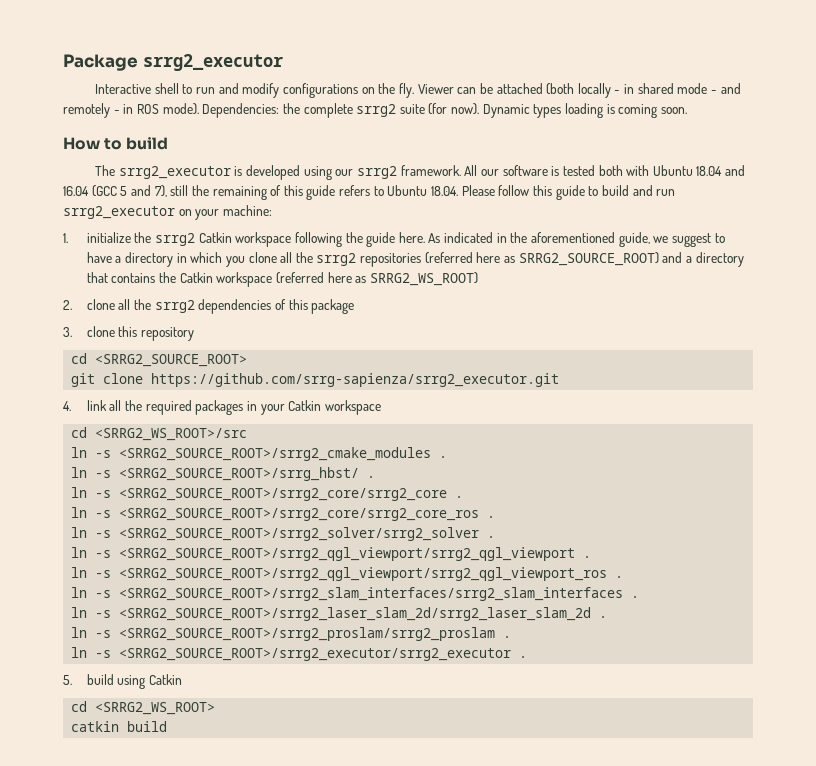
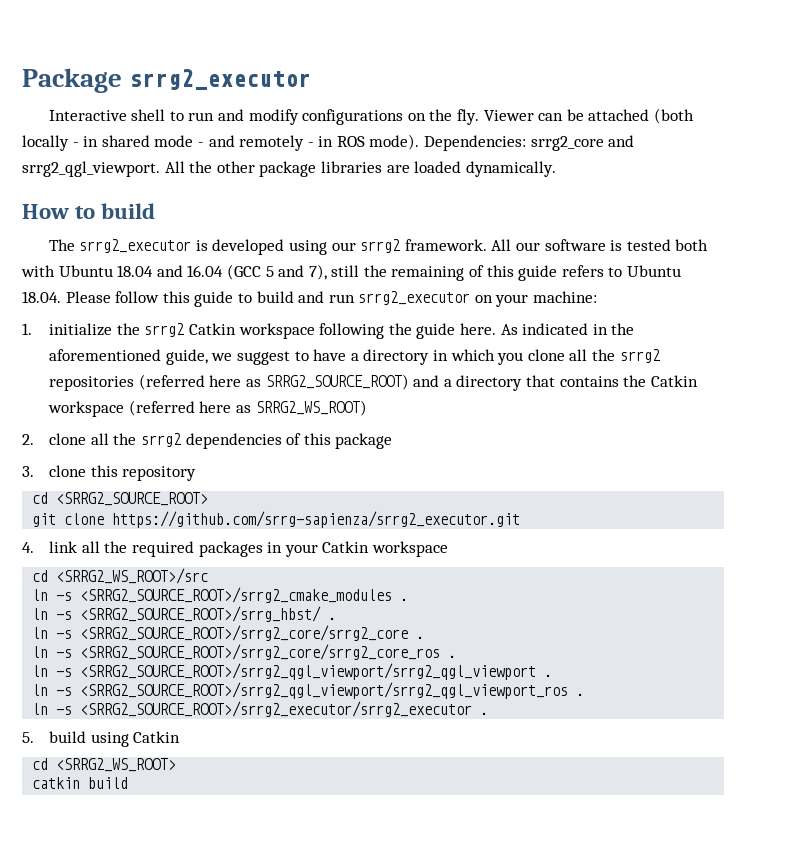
- Dependencies: the complete srrg2 suite (for now). Dynamic types loading is coming soon.
+ Dependencies: srrg2_core and srrg2_qgl_viewport. All the other package libraries are loaded dynamically.
- ln -s <SRRG2_SOURCE_ROOT>/srrg2_solver/srrg2_solver .
- ln -s <SRRG2_SOURCE_ROOT>/srrg2_slam_interfaces/srrg2_slam_interfaces .
- ln -s <SRRG2_SOURCE_ROOT>/srrg2_laser_slam_2d/srrg2_laser_slam_2d .
- ln -s <SRRG2_SOURCE_ROOT>/srrg2_proslam/srrg2_proslam .

